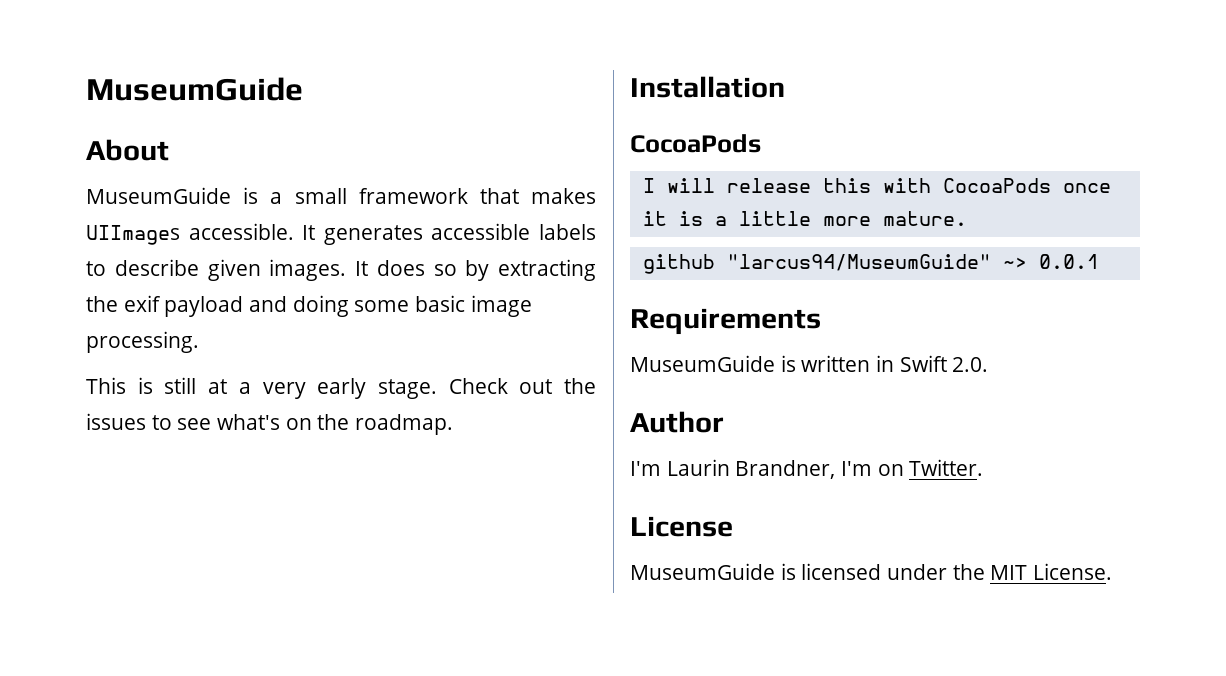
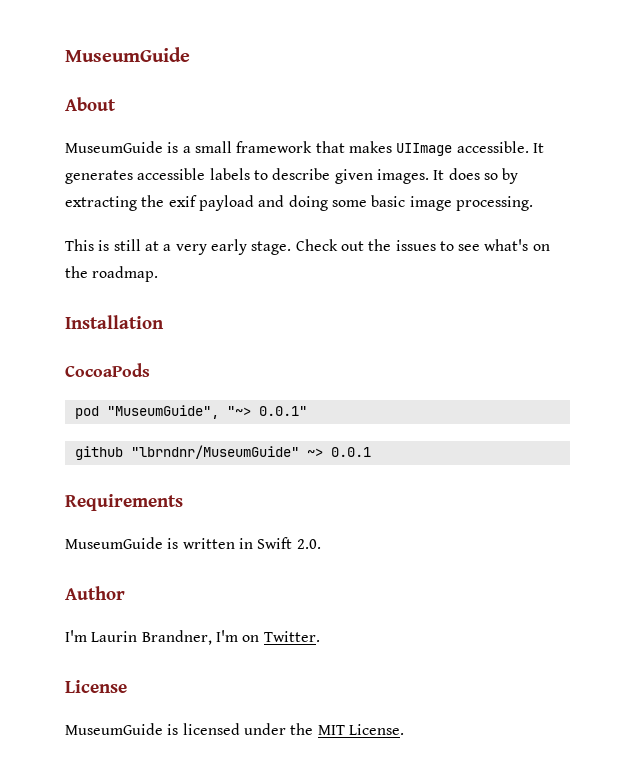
- MuseumGuide is a small framework that makes UIImages accessible.
+ MuseumGuide is a small framework that makes UIImage accessible.
- I will release this with CocoaPods once it is a little more mature.
+ pod "MuseumGuide", "~> 0.0.1"
- github "larcus94/MuseumGuide" ~> 0.0.1
+ github "lbrndnr/MuseumGuide" ~> 0.0.1

